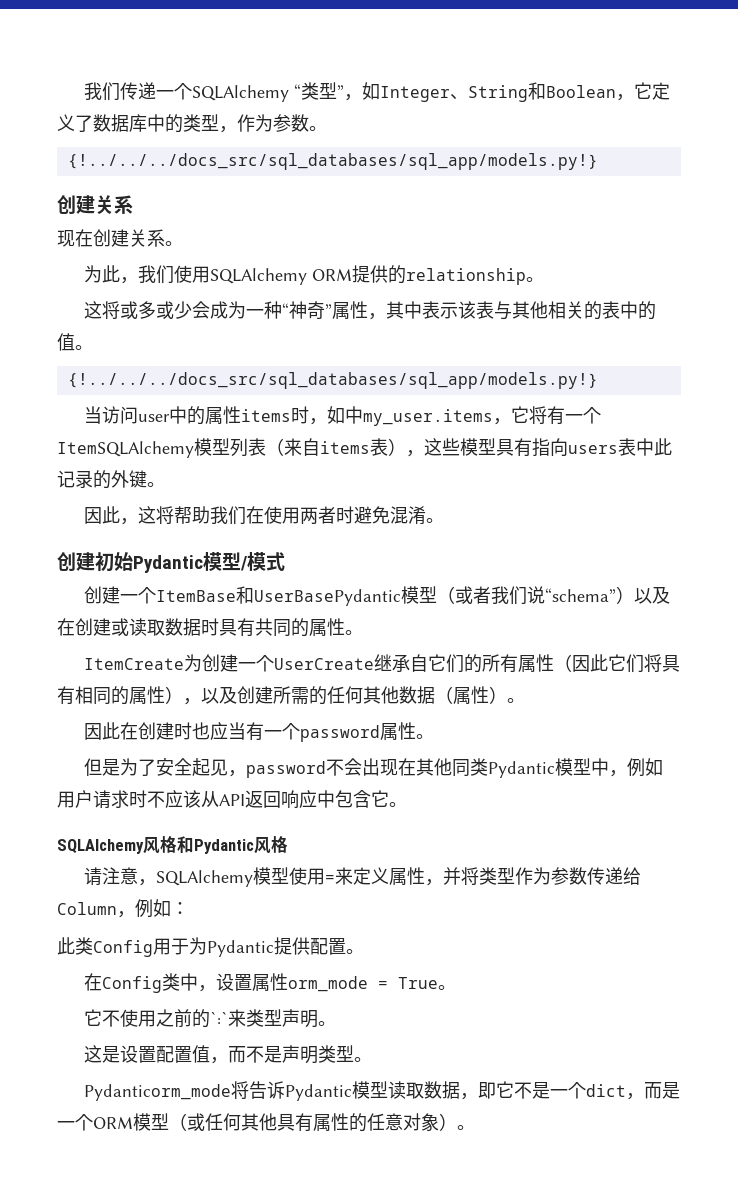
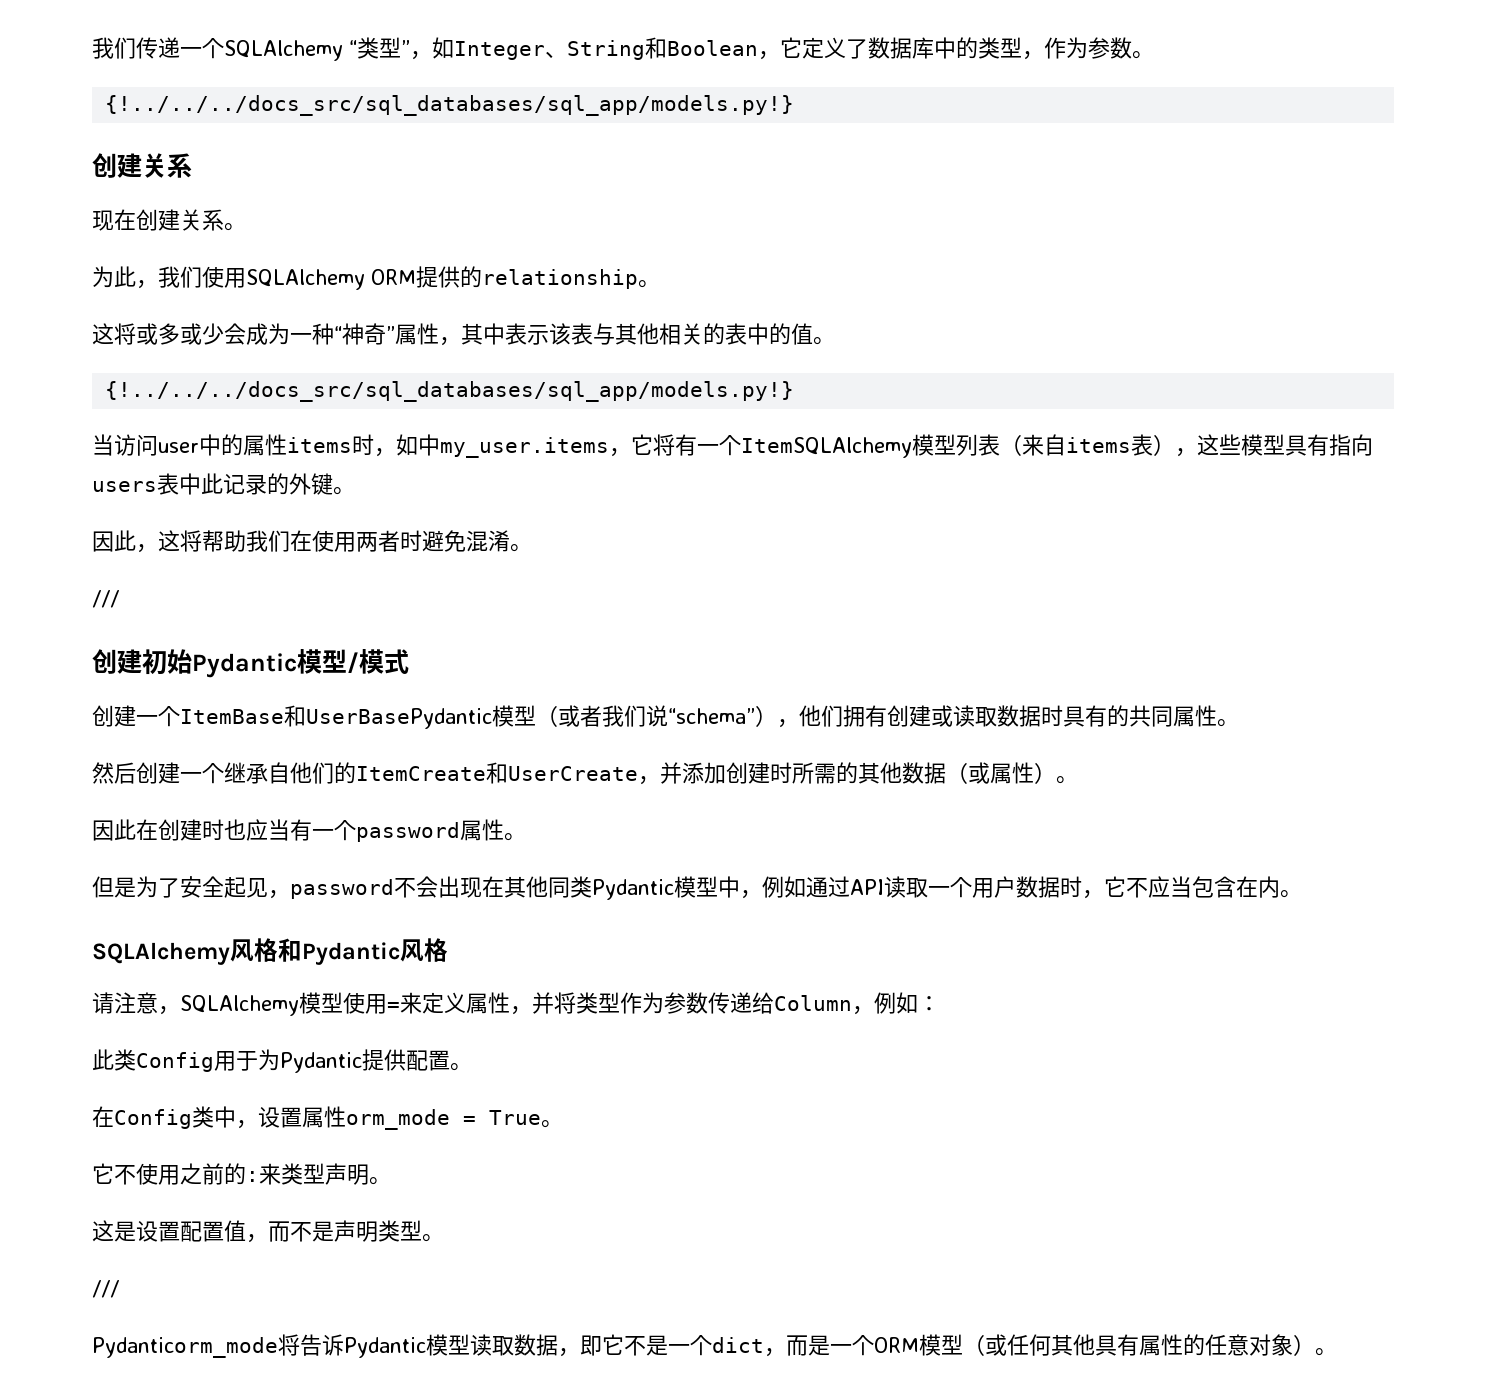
  因此，这将帮助我们在使用两者时避免混淆。
+ ///
- 创建一个ItemBase和UserBasePydantic模型（或者我们说“schema”）以及在创建或读取数据时具有共同的属性。
- ItemCreate为创建一个UserCreate继承自它们的所有属性（因此它们将具有相同的属性），以及创建所需的任何其他数据（属性）。
+ 创建一个ItemBase和UserBasePydantic模型（或者我们说“schema”），他们拥有创建或读取数据时具有的共同属性。
+ 然后创建一个继承自他们的ItemCreate和UserCreate，并添加创建时所需的其他数据（或属性）。
- 但是为了安全起见，password不会出现在其他同类Pydantic模型中，例如用户请求时不应该从API返回响应中包含它。
+ 但是为了安全起见，password不会出现在其他同类Pydantic模型中，例如通过API读取一个用户数据时，它不应当包含在内。
- 它不使用之前的`:`来类型声明。
+ 它不使用之前的:来类型声明。
  这是设置配置值，而不是声明类型。
+ ///

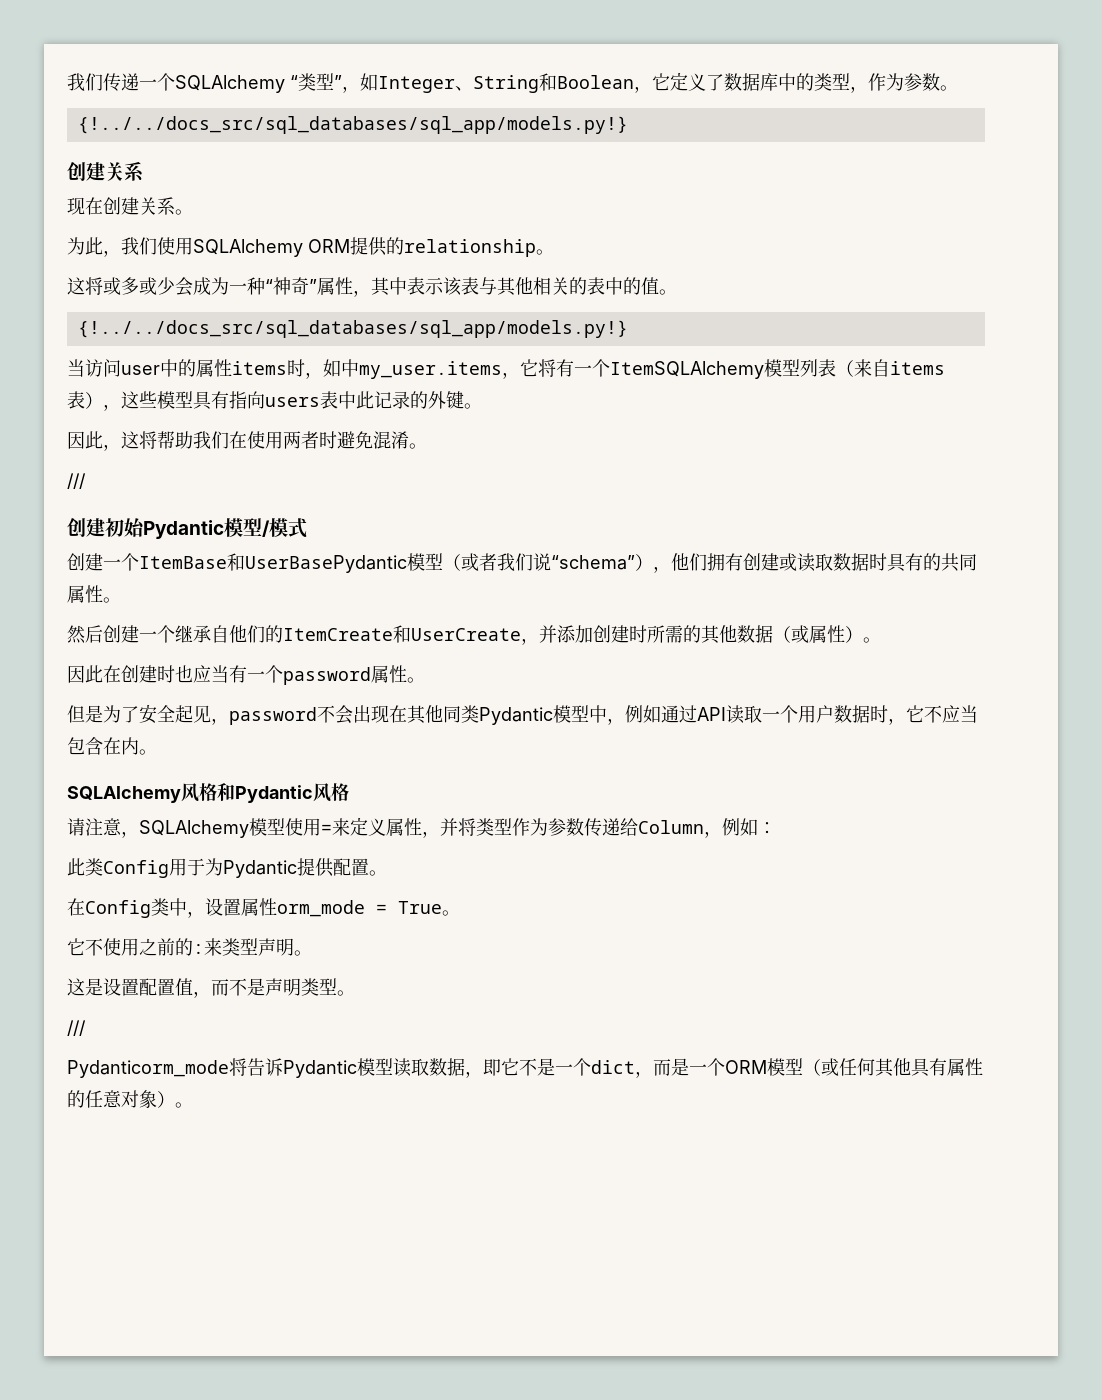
  我们传递一个SQLAlchemy “类型”，如Integer、String和Boolean，它定义了数据库中的类型，作为参数。
- {!../../../docs_src/sql_databases/sql_app/models.py!}
+ {!../../docs_src/sql_databases/sql_app/models.py!}
  这将或多或少会成为一种“神奇”属性，其中表示该表与其他相关的表中的值。
- {!../../../docs_src/sql_databases/sql_app/models.py!}
+ {!../../docs_src/sql_databases/sql_app/models.py!}

